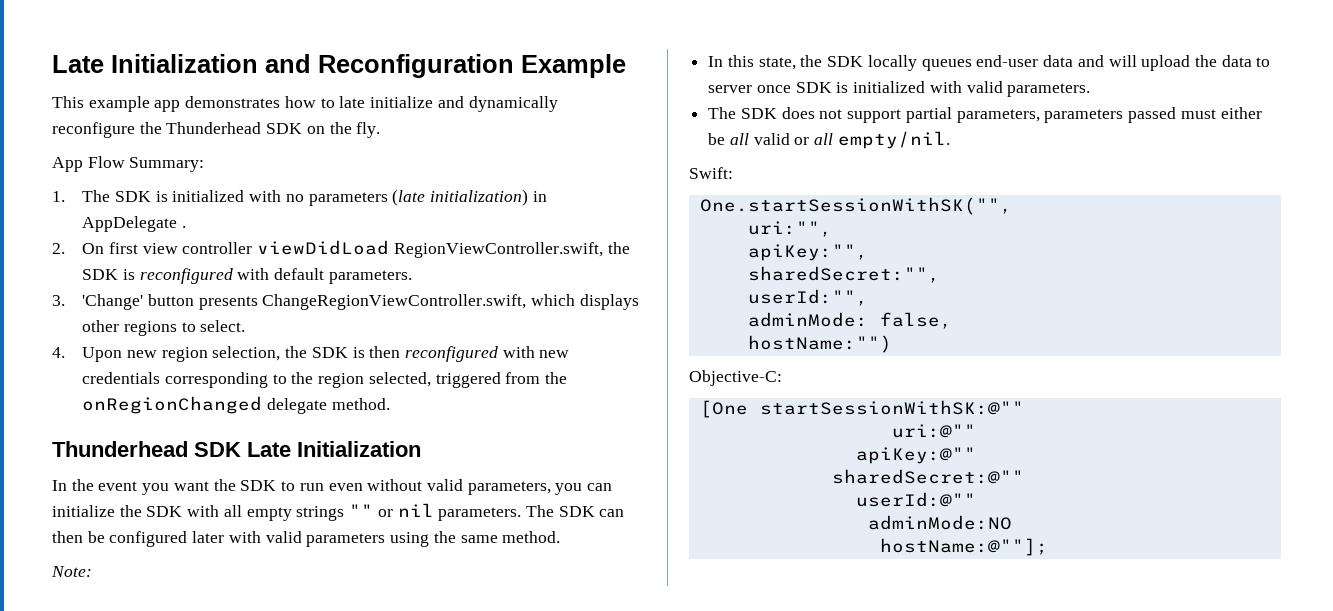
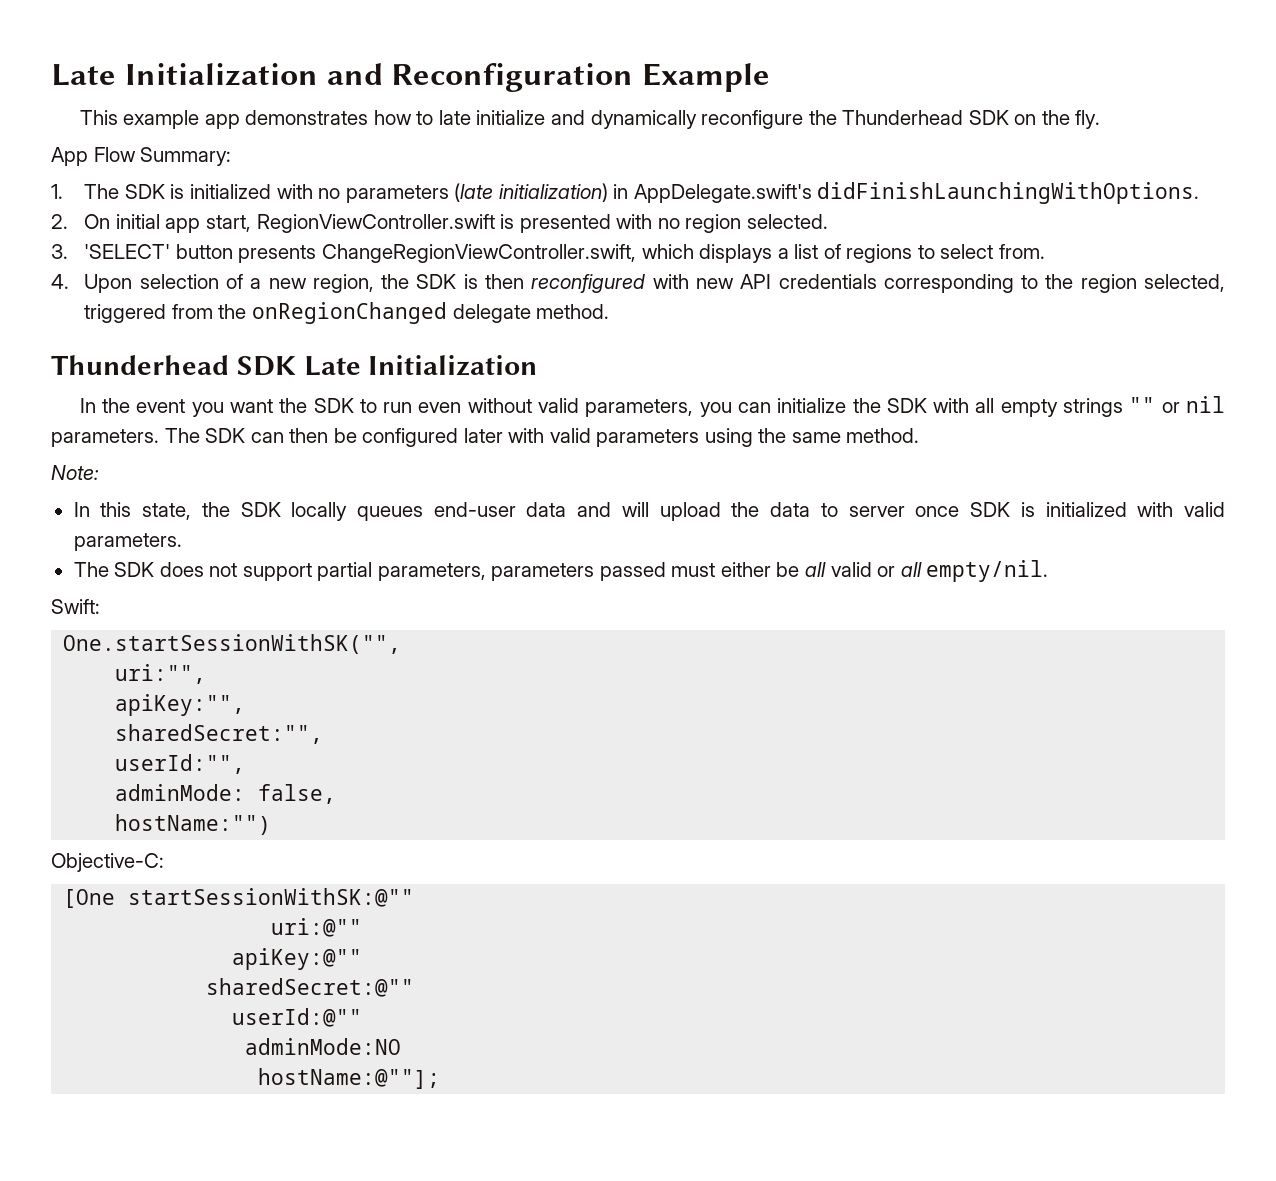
- 1. The SDK is initialized with no parameters (late initialization) in AppDelegate .
+ 1. The SDK is initialized with no parameters (late initialization) in AppDelegate.swift's didFinishLaunchingWithOptions.
- 2. On first view controller viewDidLoad RegionViewController.swift, the SDK is reconfigured with default parameters.
+ 2. On initial app start, RegionViewController.swift is presented with no region selected.
- 3. 'Change' button presents ChangeRegionViewController.swift, which displays other regions to select.
- 4. Upon new region selection, the SDK is then reconfigured with new credentials corresponding to the region selected, triggered from the onRegionChanged delegate method.
+ 3. 'SELECT' button presents ChangeRegionViewController.swift, which displays a list of regions to select from.
+ 4. Upon selection of a new region, the SDK is then reconfigured with new API credentials corresponding to the region selected, triggered from the onRegionChanged delegate method.

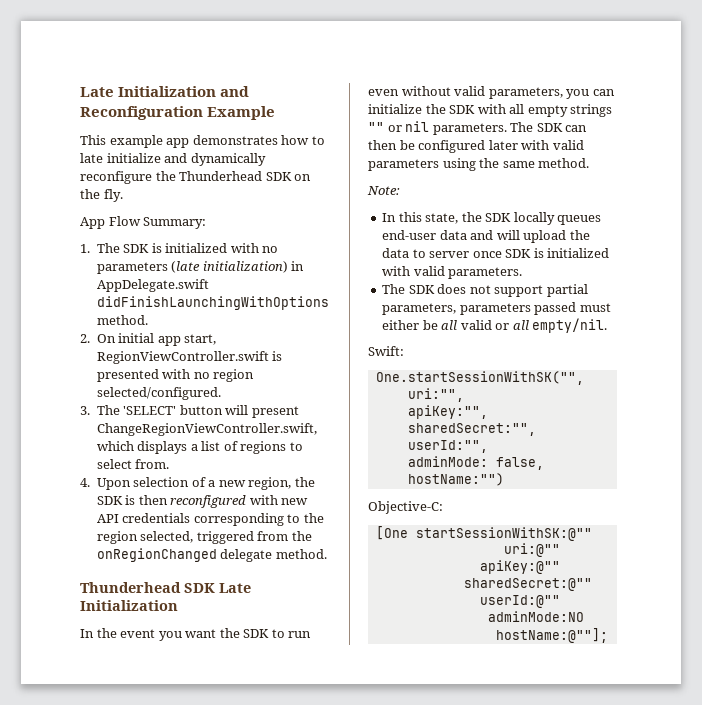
- 1. The SDK is initialized with no parameters (late initialization) in AppDelegate.swift's didFinishLaunchingWithOptions.
+ 1. The SDK is initialized with no parameters (late initialization) in AppDelegate.swift didFinishLaunchingWithOptions method.
- 2. On initial app start, RegionViewController.swift is presented with no region selected.
+ 2. On initial app start, RegionViewController.swift is presented with no region selected/configured.
- 3. 'SELECT' button presents ChangeRegionViewController.swift, which displays a list of regions to select from.
+ 3. The 'SELECT' button will present ChangeRegionViewController.swift, which displays a list of regions to select from.

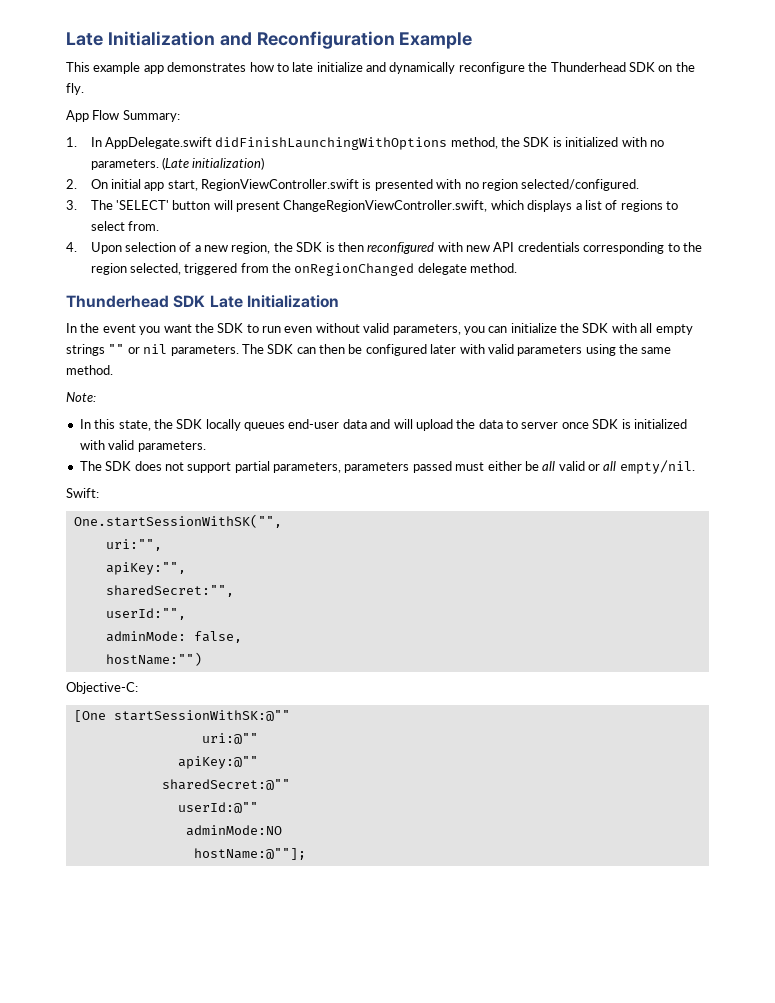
- 1. The SDK is initialized with no parameters (late initialization) in AppDelegate.swift didFinishLaunchingWithOptions method.
+ 1. In AppDelegate.swift didFinishLaunchingWithOptions method, the SDK is initialized with no parameters. (Late initialization)

